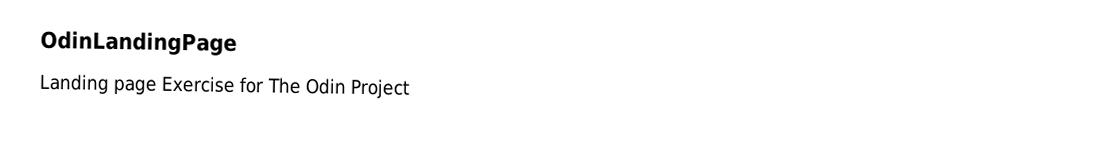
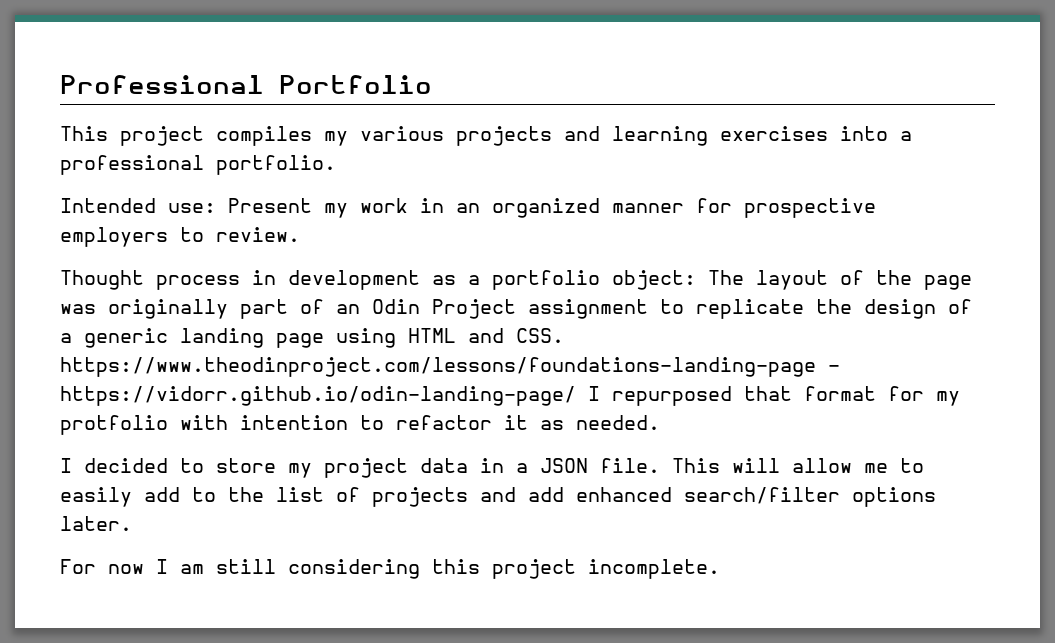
- OdinLandingPage
- Landing page Exercise for The Odin Project
+ Professional Portfolio
+ This project compiles my various projects and learning exercises into a professional portfolio.
+ Intended use: Present my work in an organized manner for prospective employers to review.
+ Thought process in development as a portfolio object: The layout of the page was originally part of an Odin Project assignment to replicate the design of a generic landing page using HTML and CSS. https://www.theodinproject.com/lessons/foundations-landing-page - https://vidorr.github.io/odin-landing-page/ I repurposed that format for my protfolio with intention to refactor it as needed.
+ I decided to store my project data in a JSON file. This will allow me to easily add to the list of projects and add enhanced search/filter options later.
+ For now I am still considering this project incomplete.

